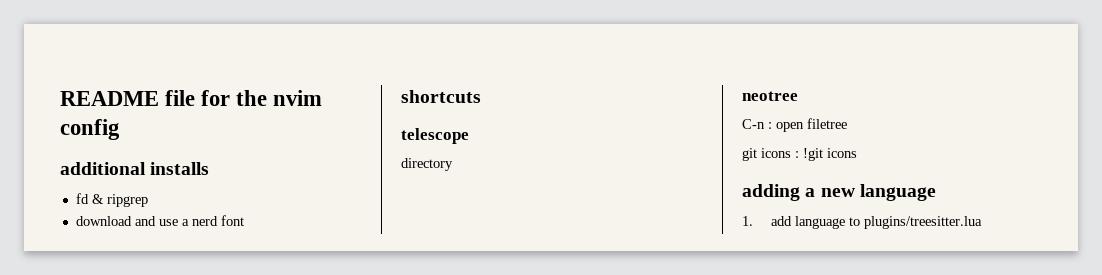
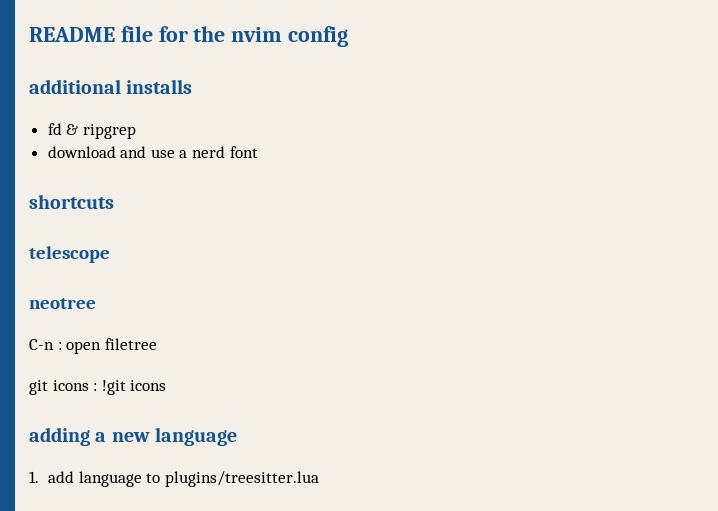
- directory

